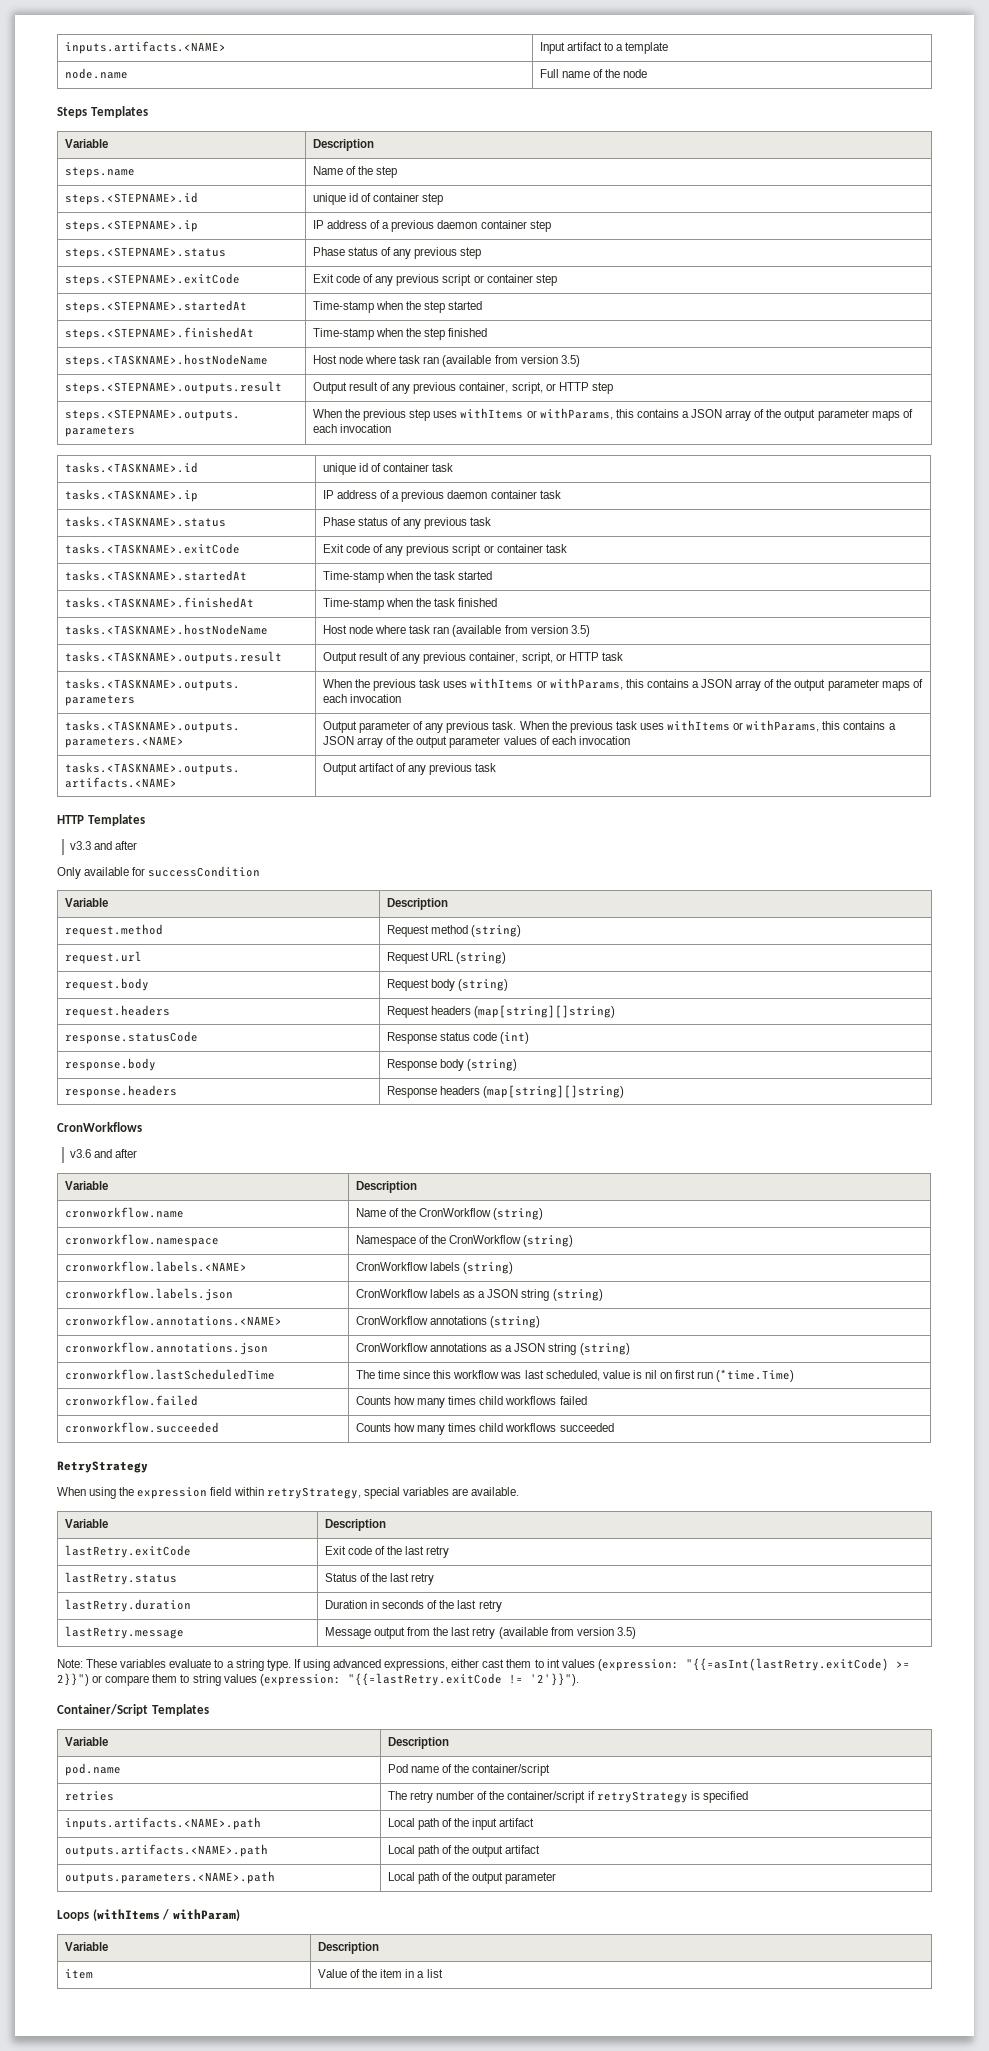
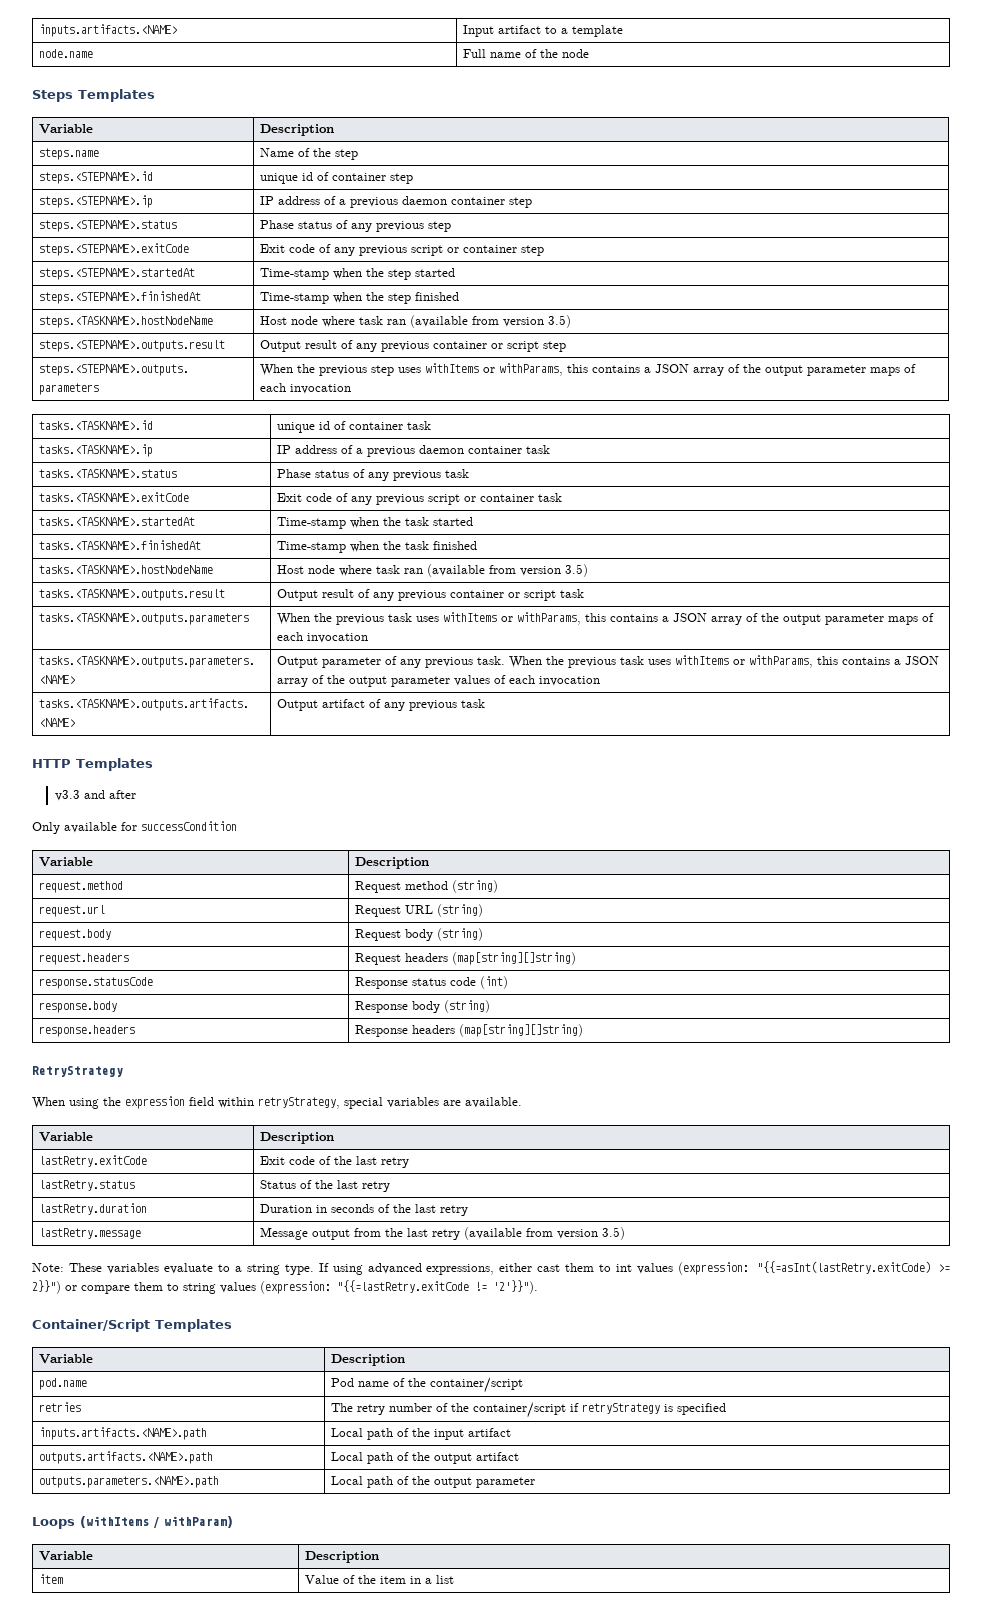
- steps.<STEPNAME>.outputs.result | Output result of any previous container, script, or HTTP step
+ steps.<STEPNAME>.outputs.result | Output result of any previous container or script step
- tasks.<TASKNAME>.outputs.result | Output result of any previous container, script, or HTTP task
+ tasks.<TASKNAME>.outputs.result | Output result of any previous container or script task
- CronWorkflows
- v3.6 and after
- Variable | Description
- cronworkflow.name | Name of the CronWorkflow (string)
- cronworkflow.namespace | Namespace of the CronWorkflow (string)
- cronworkflow.labels.<NAME> | CronWorkflow labels (string)
- cronworkflow.labels.json | CronWorkflow labels as a JSON string (string)
- cronworkflow.annotations.<NAME> | CronWorkflow annotations (string)
- cronworkflow.annotations.json | CronWorkflow annotations as a JSON string (string)
- cronworkflow.lastScheduledTime | The time since this workflow was last scheduled, value is nil on first run (*time.Time)
- cronworkflow.failed | Counts how many times child workflows failed
- cronworkflow.succeeded | Counts how many times child workflows succeeded

